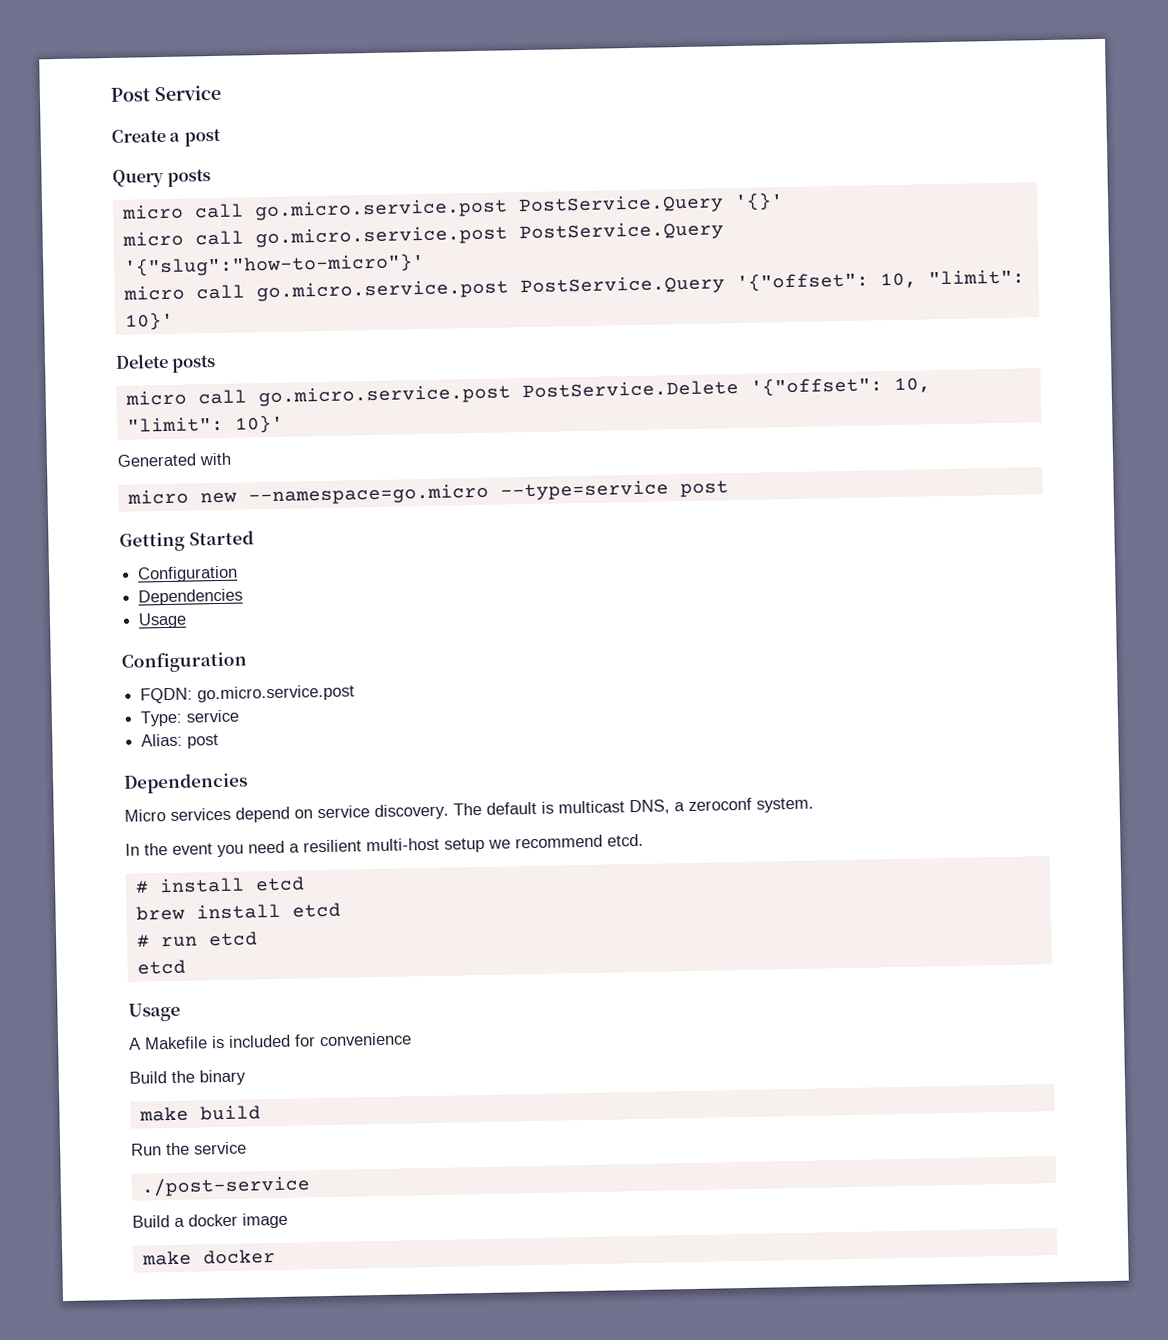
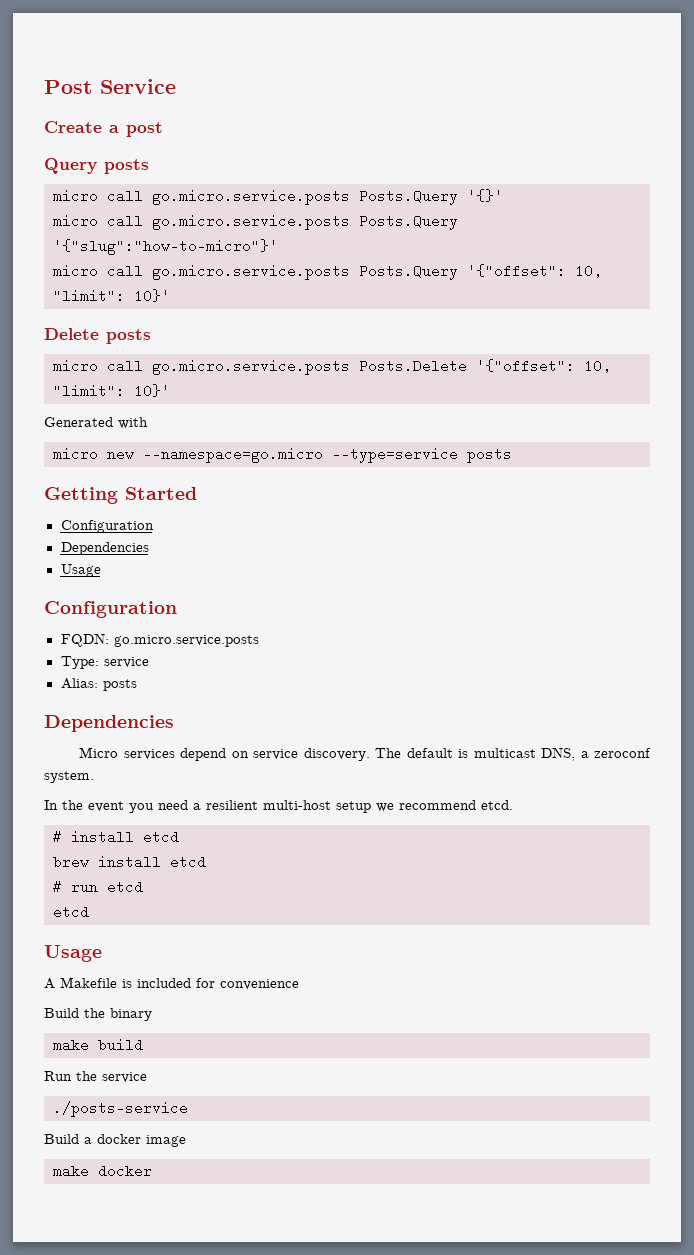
- micro call go.micro.service.post PostService.Query '{}'
+ micro call go.micro.service.posts Posts.Query '{}'
- micro call go.micro.service.post PostService.Query '{"slug":"how-to-micro"}'
+ micro call go.micro.service.posts Posts.Query '{"slug":"how-to-micro"}'
- micro call go.micro.service.post PostService.Query '{"offset": 10, "limit": 10}'
+ micro call go.micro.service.posts Posts.Query '{"offset": 10, "limit": 10}'
- micro call go.micro.service.post PostService.Delete '{"offset": 10, "limit": 10}'
+ micro call go.micro.service.posts Posts.Delete '{"offset": 10, "limit": 10}'
- micro new --namespace=go.micro --type=service post
+ micro new --namespace=go.micro --type=service posts
- FQDN: go.micro.service.post
+ FQDN: go.micro.service.posts
- Alias: post
+ Alias: posts
- ./post-service
+ ./posts-service

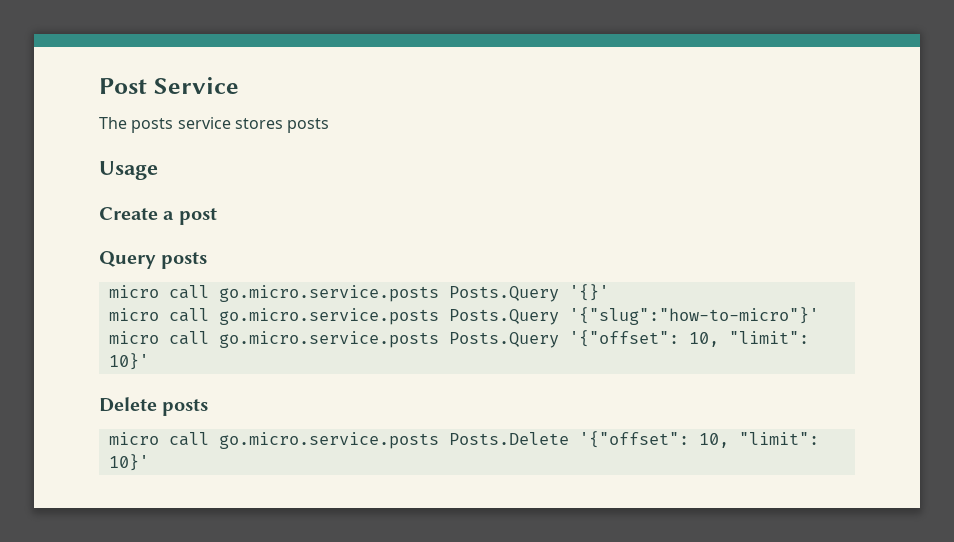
+ The posts service stores posts
+ Usage
- Generated with
- micro new --namespace=go.micro --type=service posts
- Getting Started
- Configuration
- Dependencies
- Usage
- Configuration
- FQDN: go.micro.service.posts
- Type: service
- Alias: posts
- Dependencies
- Micro services depend on service discovery. The default is multicast DNS, a zeroconf system.
- In the event you need a resilient multi-host setup we recommend etcd.
- # install etcd
- brew install etcd
- # run etcd
- etcd
- Usage
- A Makefile is included for convenience
- Build the binary
- make build
- Run the service
- ./posts-service
- Build a docker image
- make docker

